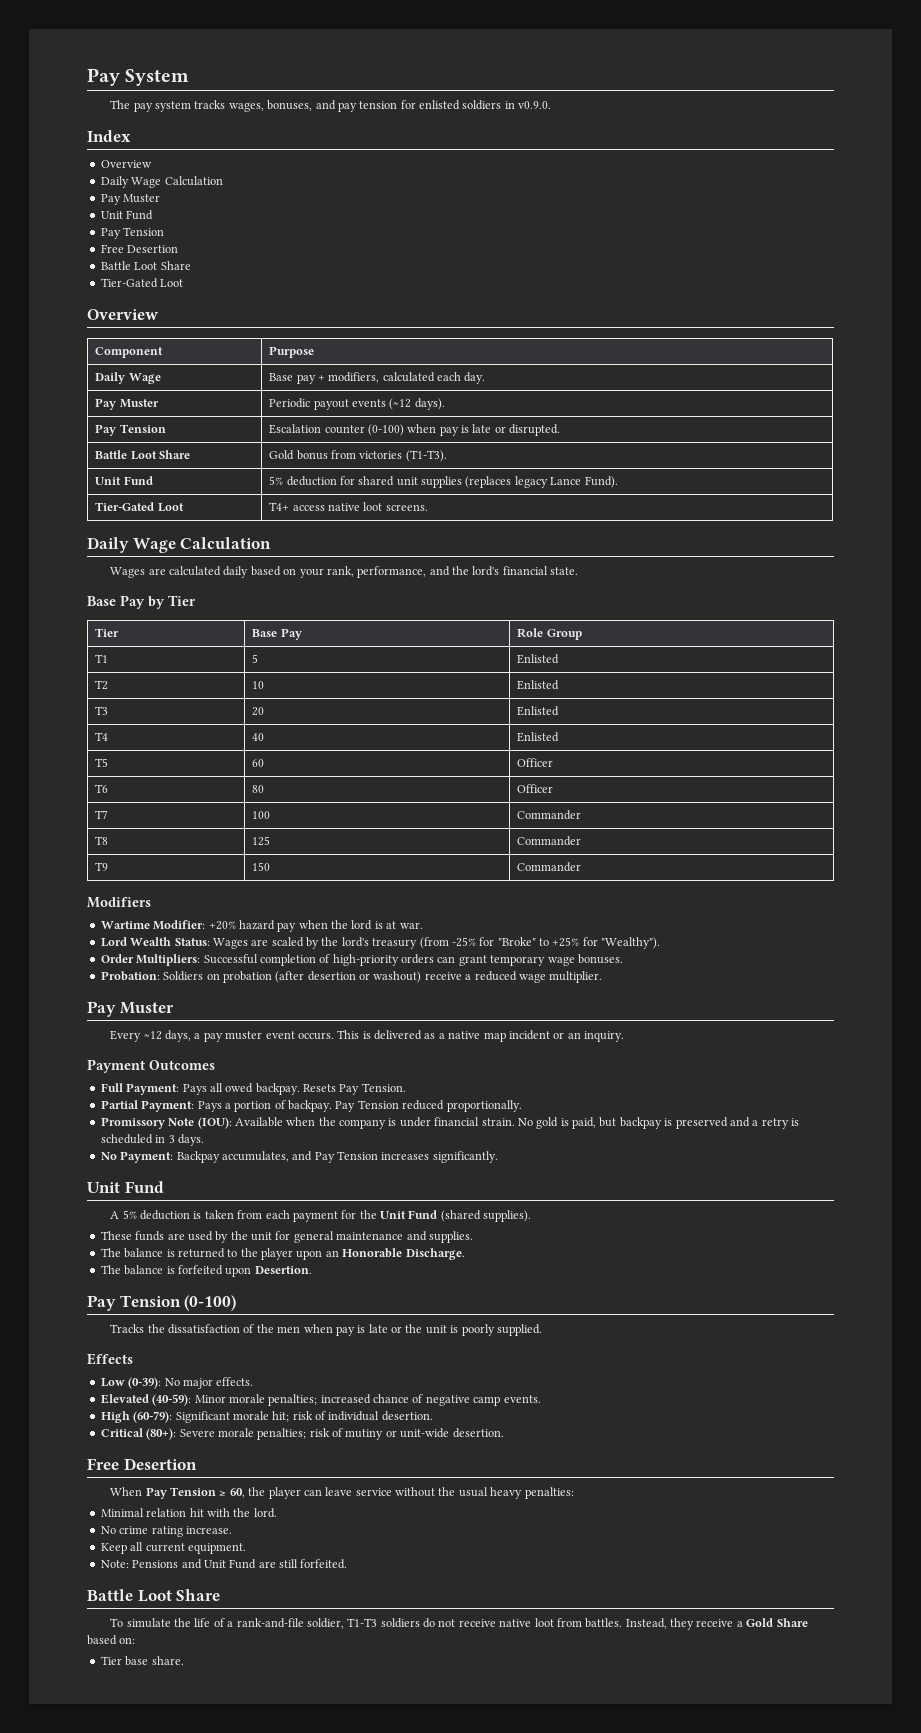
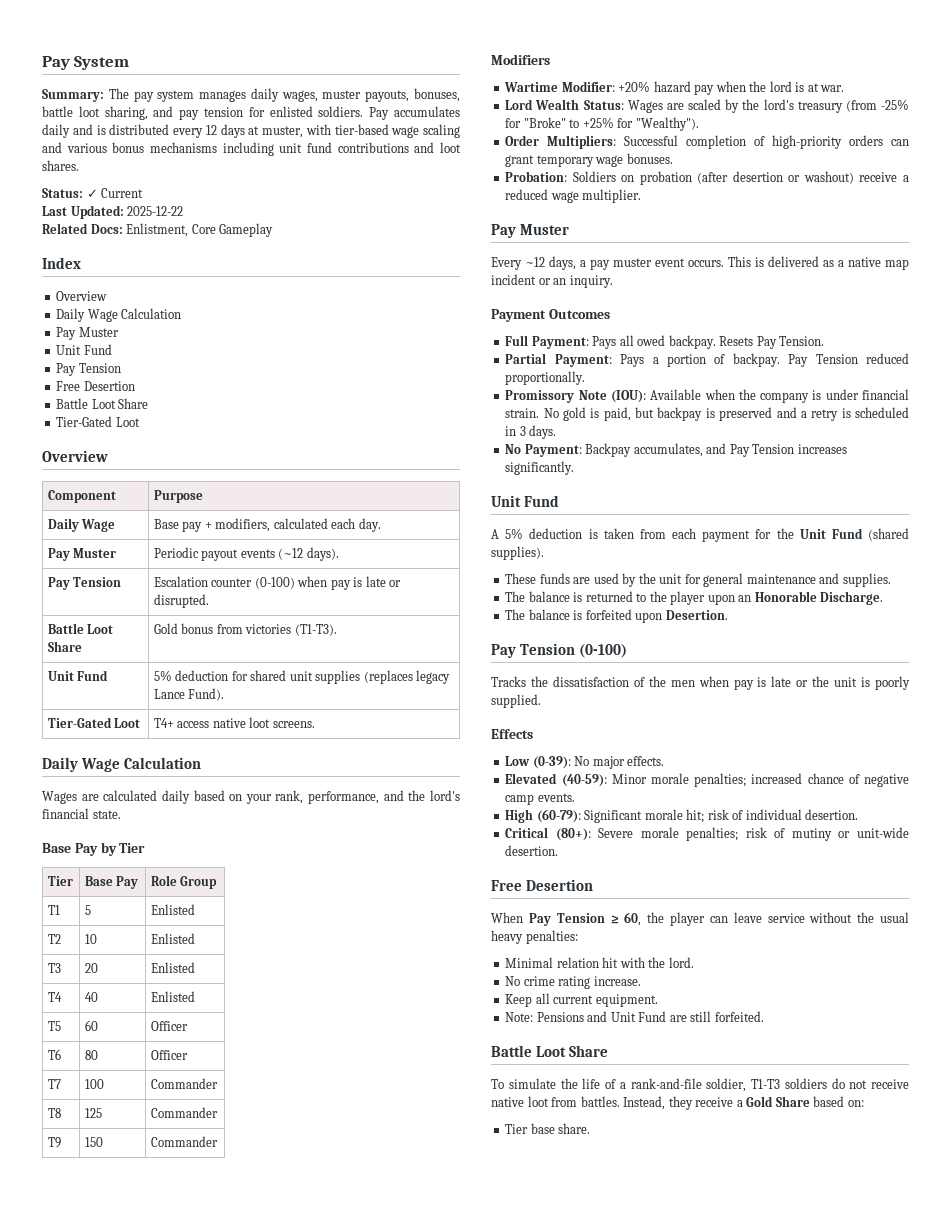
- The pay system tracks wages, bonuses, and pay tension for enlisted soldiers in v0.9.0.
+ Summary: The pay system manages daily wages, muster payouts, bonuses, battle loot sharing, and pay tension for enlisted soldiers. Pay accumulates daily and is distributed every 12 days at muster, with tier-based wage scaling and various bonus mechanisms including unit fund contributions and loot shares.
+ Status: ✓ Current
+ Last Updated: 2025-12-22
+ Related Docs: Enlistment, Core Gameplay

